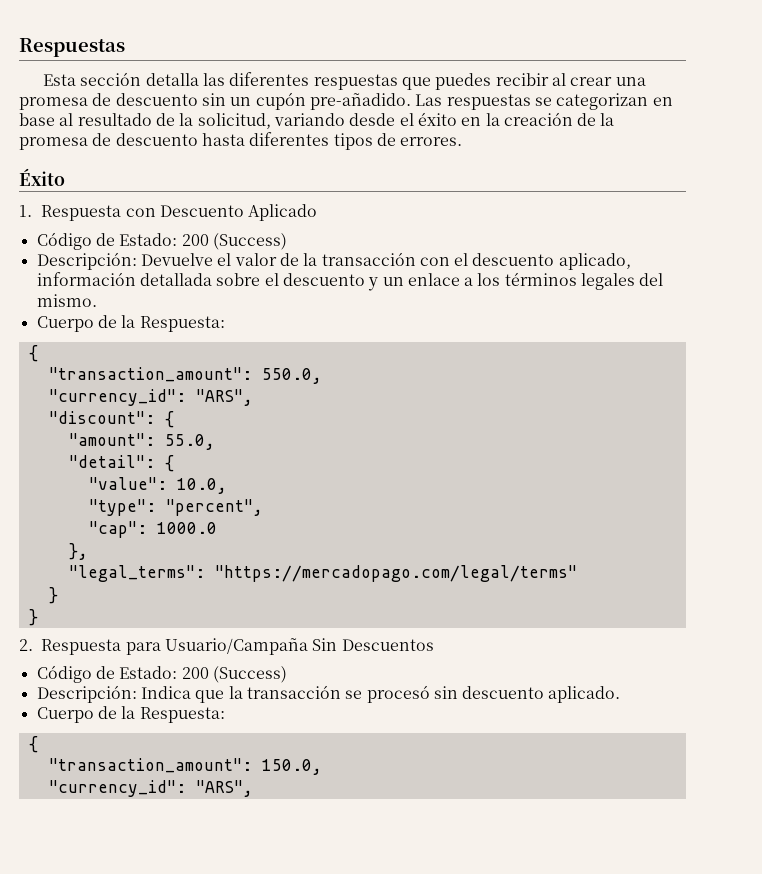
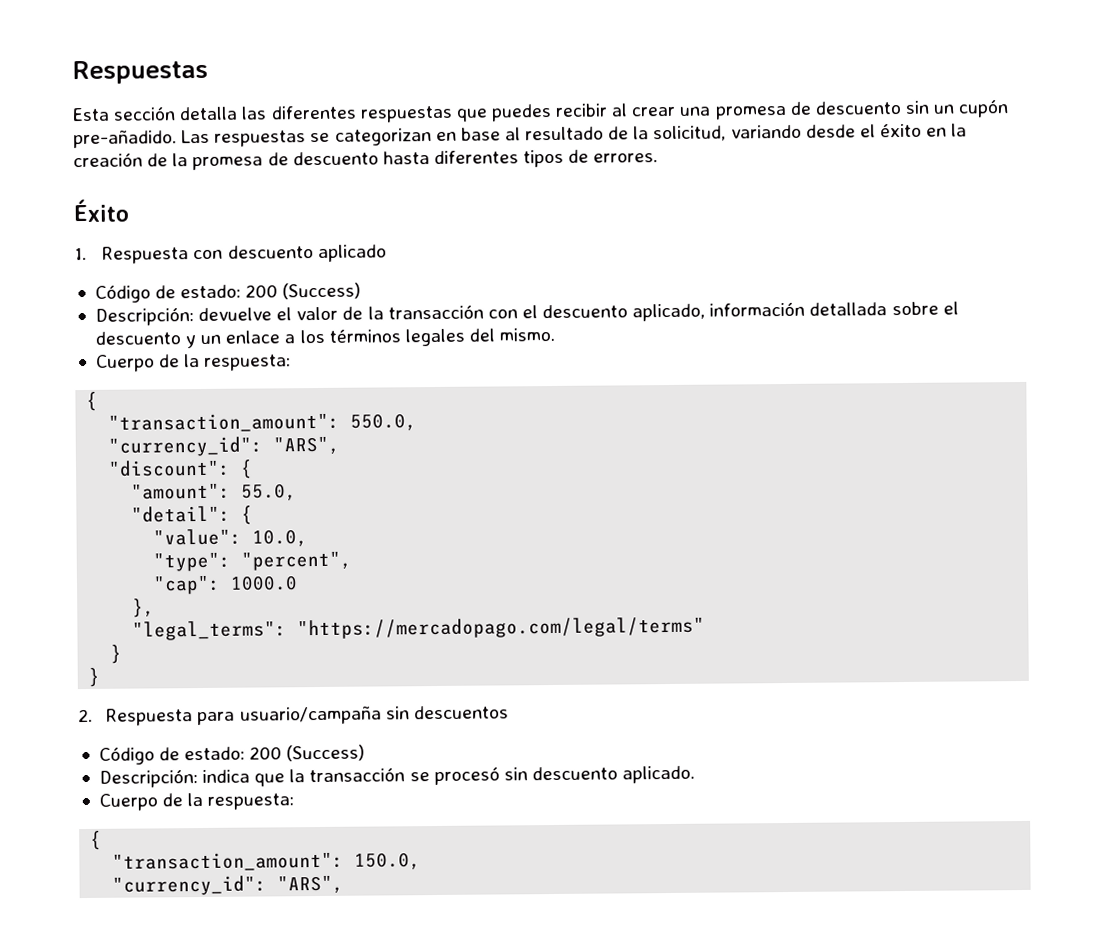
- 1. Respuesta con Descuento Aplicado
- Código de Estado: 200 (Success)
- Descripción: Devuelve el valor de la transacción con el descuento aplicado, información detallada sobre el descuento y un enlace a los términos legales del mismo.
- Cuerpo de la Respuesta:
+ 1. Respuesta con descuento aplicado
+ Código de estado: 200 (Success)
+ Descripción: devuelve el valor de la transacción con el descuento aplicado, información detallada sobre el descuento y un enlace a los términos legales del mismo.
+ Cuerpo de la respuesta:
- 2. Respuesta para Usuario/Campaña Sin Descuentos
- Código de Estado: 200 (Success)
- Descripción: Indica que la transacción se procesó sin descuento aplicado.
- Cuerpo de la Respuesta:
+ 2. Respuesta para usuario/campaña sin descuentos
+ Código de estado: 200 (Success)
+ Descripción: indica que la transacción se procesó sin descuento aplicado.
+ Cuerpo de la respuesta:

